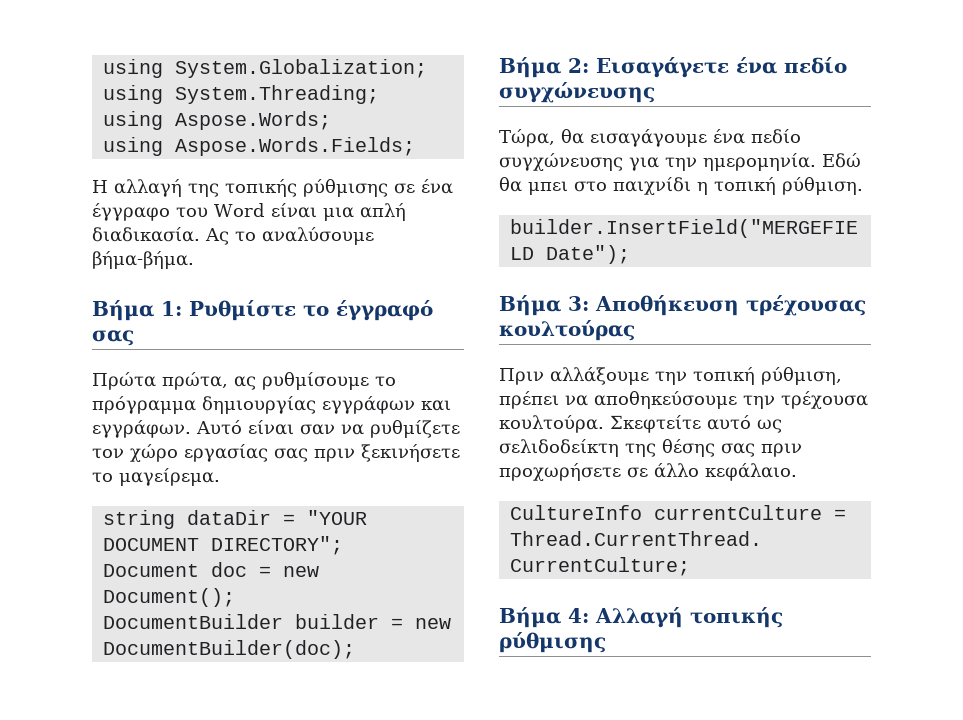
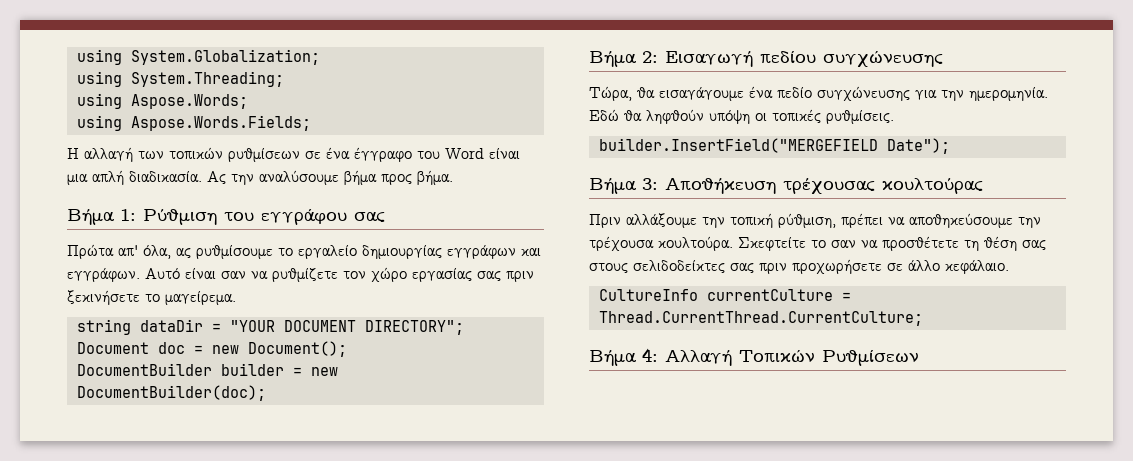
- Η αλλαγή της τοπικής ρύθμισης σε ένα έγγραφο του Word είναι μια απλή διαδικασία.
+ Η αλλαγή των τοπικών ρυθμίσεων σε ένα έγγραφο του Word είναι μια απλή διαδικασία.
- Ας το αναλύσουμε βήμα-βήμα.
+ Ας την αναλύσουμε βήμα προς βήμα.
- Βήμα 1: Ρυθμίστε το έγγραφό σας
+ Βήμα 1: Ρύθμιση του εγγράφου σας
- Πρώτα πρώτα, ας ρυθμίσουμε το πρόγραμμα δημιουργίας εγγράφων και εγγράφων.
+ Πρώτα απ' όλα, ας ρυθμίσουμε το εργαλείο δημιουργίας εγγράφων και εγγράφων.
- Βήμα 2: Εισαγάγετε ένα πεδίο συγχώνευσης
+ Βήμα 2: Εισαγωγή πεδίου συγχώνευσης
- Εδώ θα μπει στο παιχνίδι η τοπική ρύθμιση.
+ Εδώ θα ληφθούν υπόψη οι τοπικές ρυθμίσεις.
- Σκεφτείτε αυτό ως σελιδοδείκτη της θέσης σας πριν προχωρήσετε σε άλλο κεφάλαιο.
+ Σκεφτείτε το σαν να προσθέτετε τη θέση σας στους σελιδοδείκτες σας πριν προχωρήσετε σε άλλο κεφάλαιο.
- Βήμα 4: Αλλαγή τοπικής ρύθμισης
+ Βήμα 4: Αλλαγή Τοπικών Ρυθμίσεων

